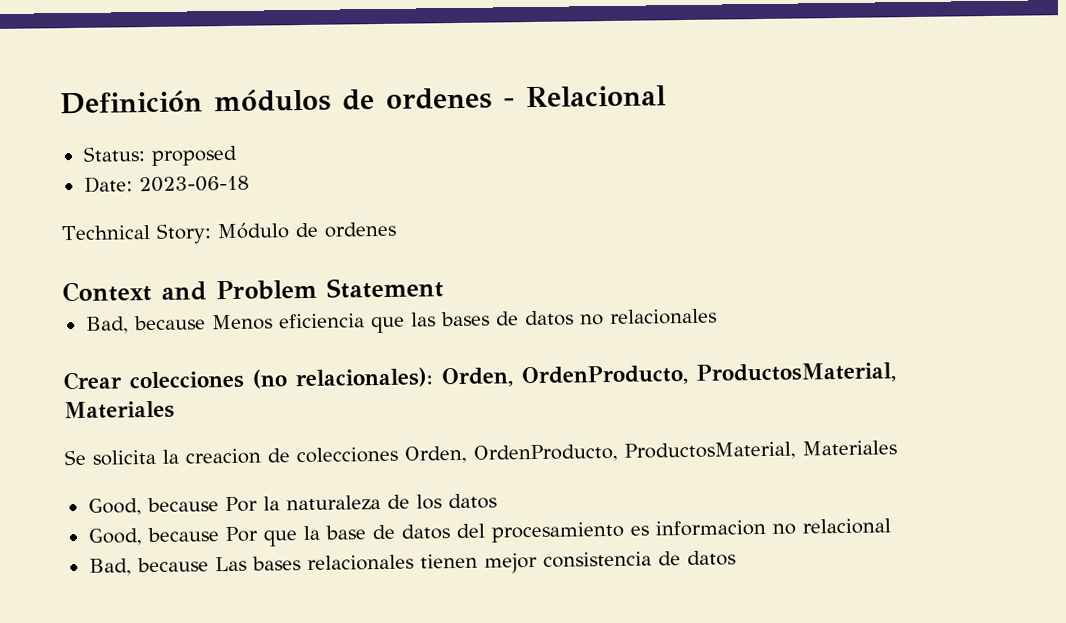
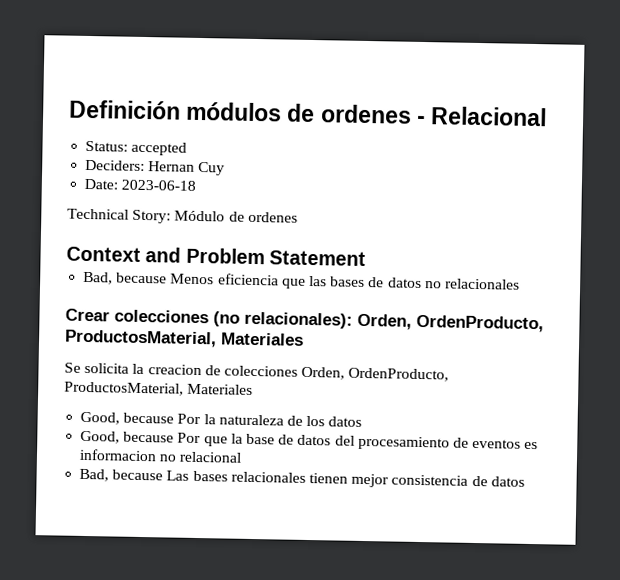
- Status: proposed
+ Status: accepted
+ Deciders: Hernan Cuy
- Good, because Por que la base de datos del procesamiento es informacion no relacional
+ Good, because Por que la base de datos del procesamiento de eventos es informacion no relacional

